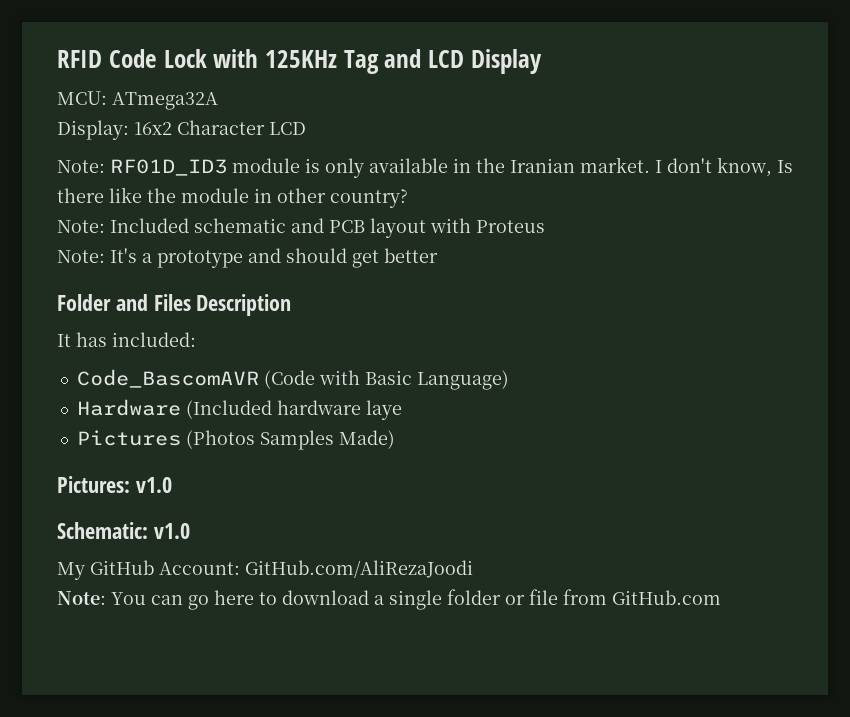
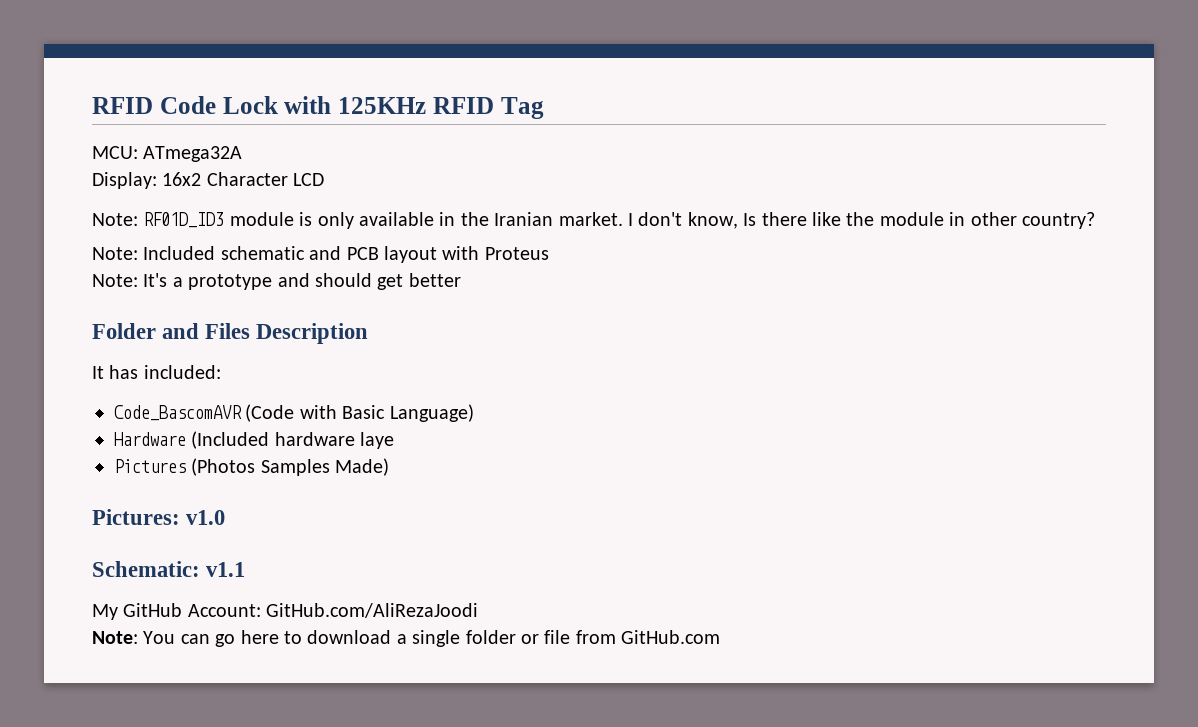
- RFID Code Lock with 125KHz Tag and LCD Display
+ RFID Code Lock with 125KHz RFID Tag
- Schematic: v1.0
+ Schematic: v1.1

